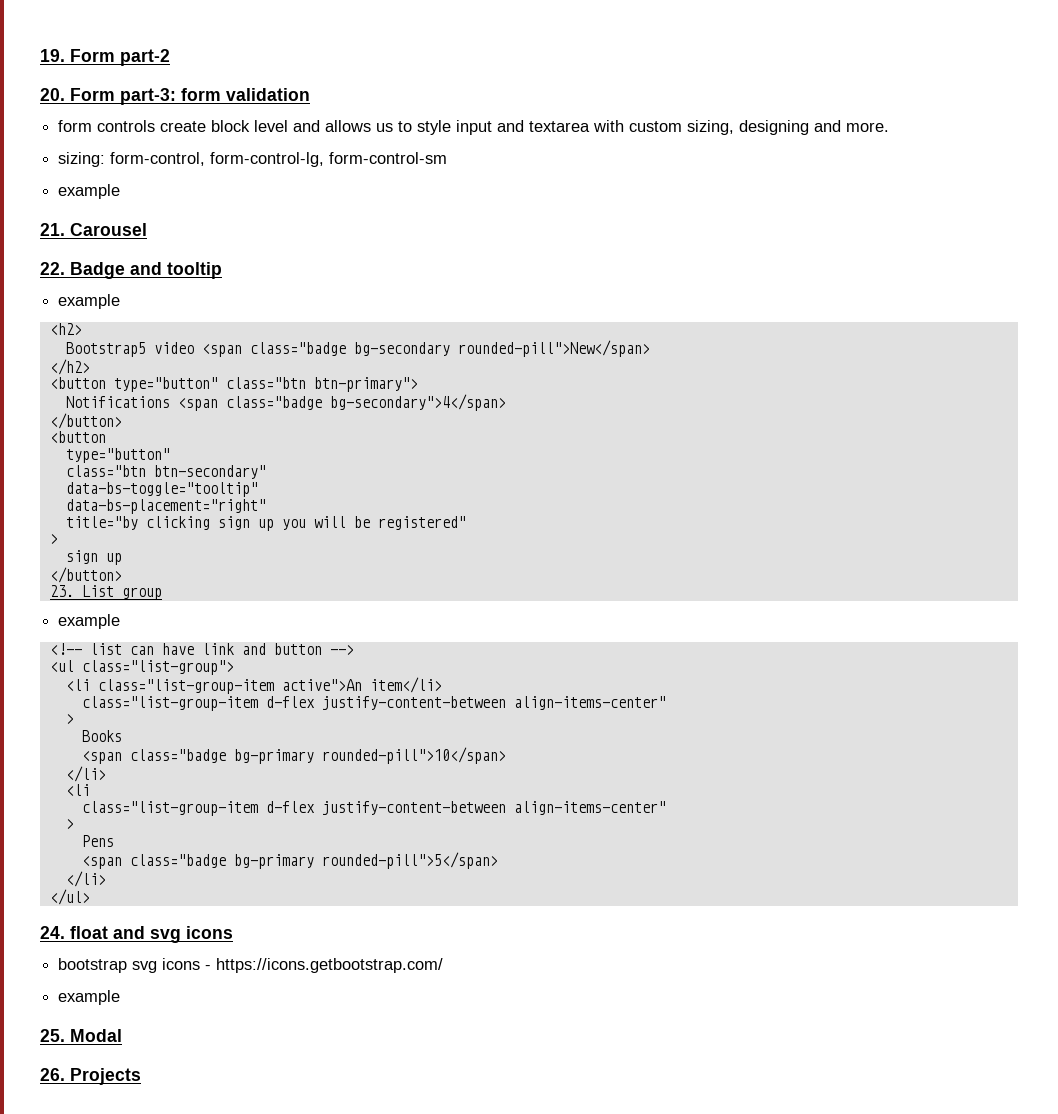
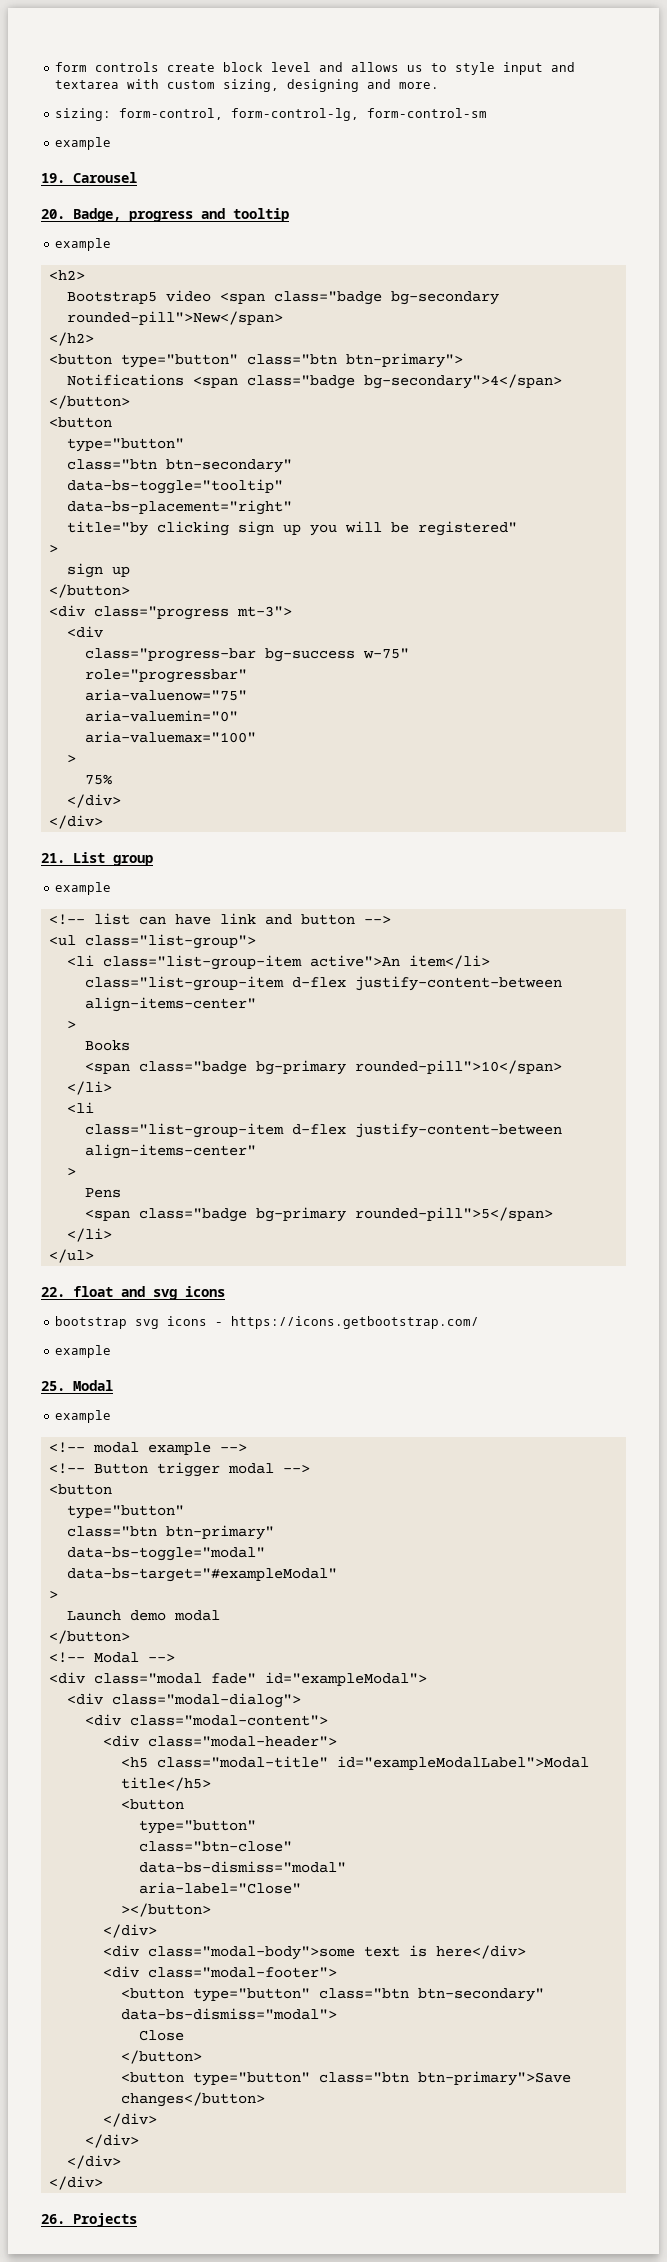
- 19. Form part-2
- 20. Form part-3: form validation
- 21. Carousel
+ 19. Carousel
- 22. Badge and tooltip
+ 20. Badge, progress and tooltip
- 23. List group
+ <div class="progress mt-3">
+ <div
+ class="progress-bar bg-success w-75"
+ role="progressbar"
+ aria-valuenow="75"
+ aria-valuemin="0"
+ aria-valuemax="100"
+ >
+ 75%
+ </div>
+ </div>
+ 21. List group
- 24. float and svg icons
+ 22. float and svg icons
  25. Modal
+ example
+ <!-- modal example -->
+ <!-- Button trigger modal -->
+ <button
+ type="button"
+ class="btn btn-primary"
+ data-bs-toggle="modal"
+ data-bs-target="#exampleModal"
+ >
+ Launch demo modal
+ </button>
+ <!-- Modal -->
+ <div class="modal fade" id="exampleModal">
+ <div class="modal-dialog">
+ <div class="modal-content">
+ <div class="modal-header">
+ <h5 class="modal-title" id="exampleModalLabel">Modal title</h5>
+ <button
+ type="button"
+ class="btn-close"
+ data-bs-dismiss="modal"
+ aria-label="Close"
+ ></button>
+ </div>
+ <div class="modal-body">some text is here</div>
+ <div class="modal-footer">
+ <button type="button" class="btn btn-secondary" data-bs-dismiss="modal">
+ Close
+ </button>
+ <button type="button" class="btn btn-primary">Save changes</button>
+ </div>
+ </div>
+ </div>
+ </div>

